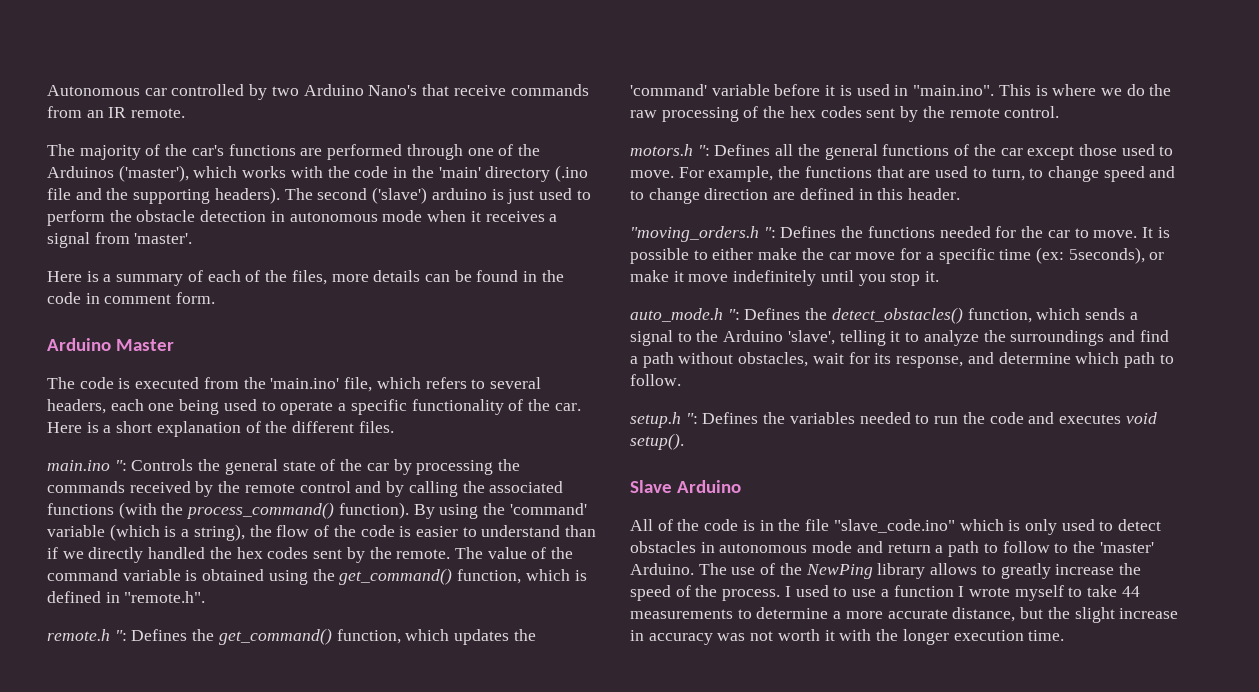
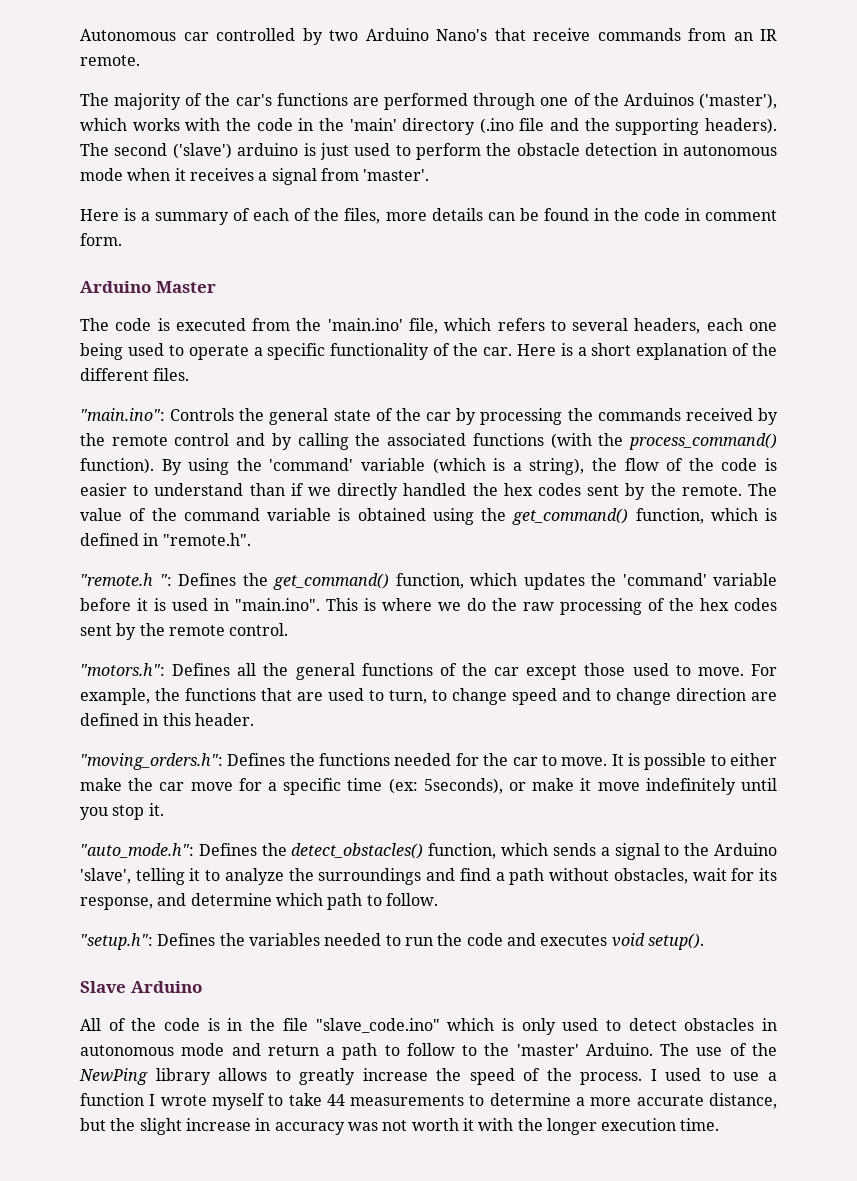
- main.ino ": Controls the general state of the car by processing the commands received by the remote control and by calling the associated functions (with the process_command() function).
+ "main.ino": Controls the general state of the car by processing the commands received by the remote control and by calling the associated functions (with the process_command() function).
- remote.h ": Defines the get_command() function, which updates the 'command' variable before it is used in "main.ino". This is where we do the raw processing of the hex codes sent by the remote control.
+ "remote.h ": Defines the get_command() function, which updates the 'command' variable before it is used in "main.ino". This is where we do the raw processing of the hex codes sent by the remote control.
- motors.h ": Defines all the general functions of the car except those used to move.
+ "motors.h": Defines all the general functions of the car except those used to move.
- "moving_orders.h ": Defines the functions needed for the car to move.
+ "moving_orders.h": Defines the functions needed for the car to move.
- auto_mode.h ": Defines the detect_obstacles() function, which sends a signal to the Arduino 'slave', telling it to analyze the surroundings and find a path without obstacles, wait for its response, and determine which path to follow.
+ "auto_mode.h": Defines the detect_obstacles() function, which sends a signal to the Arduino 'slave', telling it to analyze the surroundings and find a path without obstacles, wait for its response, and determine which path to follow.
- setup.h ": Defines the variables needed to run the code and executes void setup().
+ "setup.h": Defines the variables needed to run the code and executes void setup().

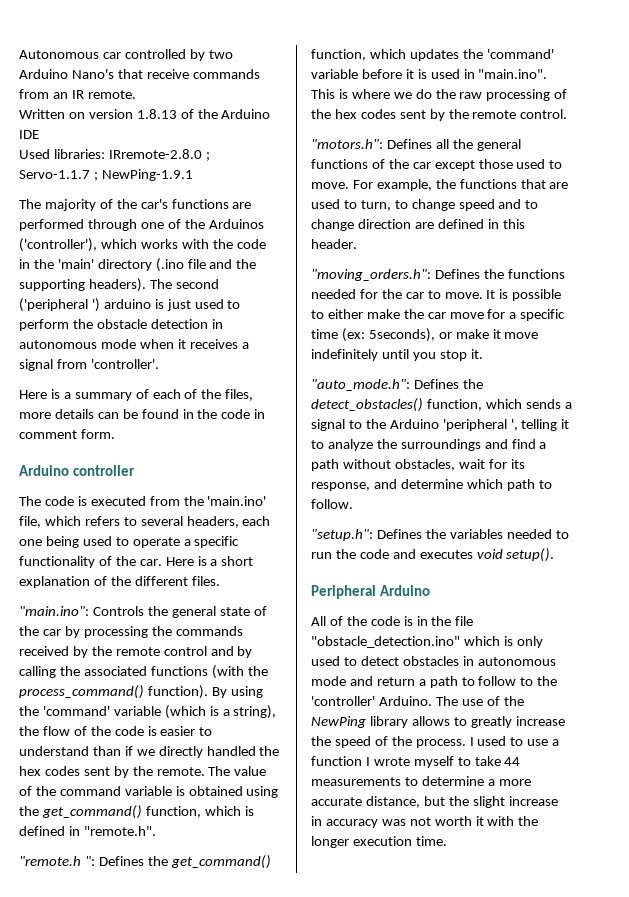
+ Written on version 1.8.13 of the Arduino IDE
+ Used libraries: IRremote-2.8.0 ; Servo-1.1.7 ; NewPing-1.9.1
- The majority of the car's functions are performed through one of the Arduinos ('master'), which works with the code in the 'main' directory (.ino file and the supporting headers).
+ The majority of the car's functions are performed through one of the Arduinos ('controller'), which works with the code in the 'main' directory (.ino file and the supporting headers).
- The second ('slave') arduino is just used to perform the obstacle detection in autonomous mode when it receives a signal from 'master'.
+ The second ('peripheral ') arduino is just used to perform the obstacle detection in autonomous mode when it receives a signal from 'controller'.
- Arduino Master
+ Arduino controller
- "auto_mode.h": Defines the detect_obstacles() function, which sends a signal to the Arduino 'slave', telling it to analyze the surroundings and find a path without obstacles, wait for its response, and determine which path to follow.
+ "auto_mode.h": Defines the detect_obstacles() function, which sends a signal to the Arduino 'peripheral ', telling it to analyze the surroundings and find a path without obstacles, wait for its response, and determine which path to follow.
- Slave Arduino
+ Peripheral Arduino
- All of the code is in the file "slave_code.ino" which is only used to detect obstacles in autonomous mode and return a path to follow to the 'master' Arduino.
+ All of the code is in the file "obstacle_detection.ino" which is only used to detect obstacles in autonomous mode and return a path to follow to the 'controller' Arduino.

